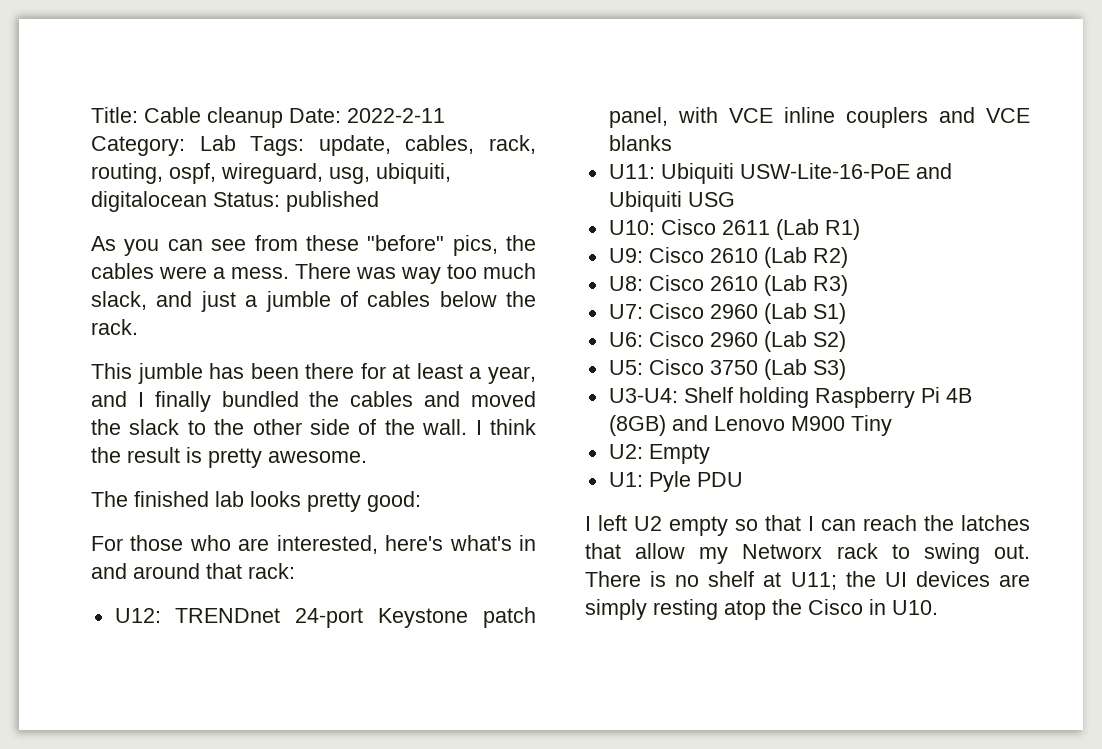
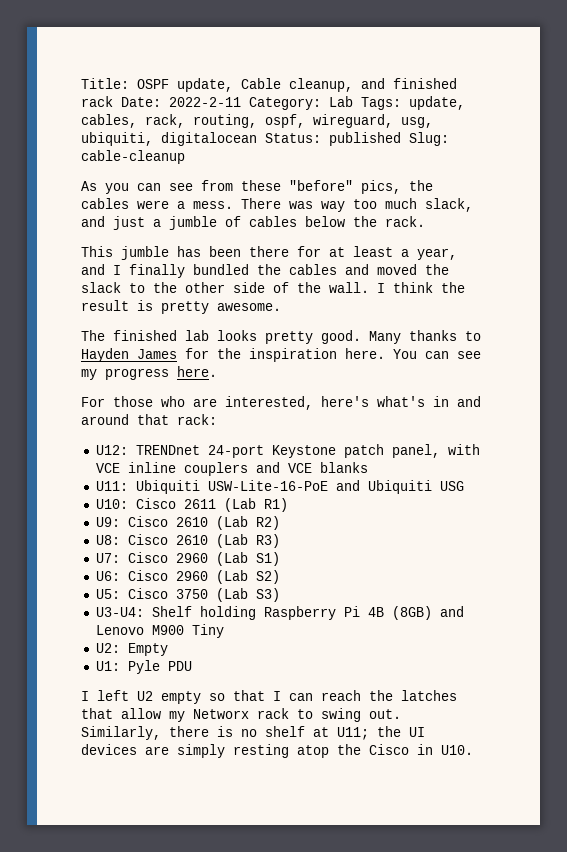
- Title: Cable cleanup Date: 2022-2-11 Category: Lab Tags: update, cables, rack, routing, ospf, wireguard, usg, ubiquiti, digitalocean Status: published
+ Title: OSPF update, Cable cleanup, and finished rack Date: 2022-2-11 Category: Lab Tags: update, cables, rack, routing, ospf, wireguard, usg, ubiquiti, digitalocean Status: published Slug: cable-cleanup
- The finished lab looks pretty good:
+ The finished lab looks pretty good. Many thanks to Hayden James for the inspiration here. You can see my progress here.
- There is no shelf at U11; the UI devices are simply resting atop the Cisco in U10.
+ Similarly, there is no shelf at U11; the UI devices are simply resting atop the Cisco in U10.

